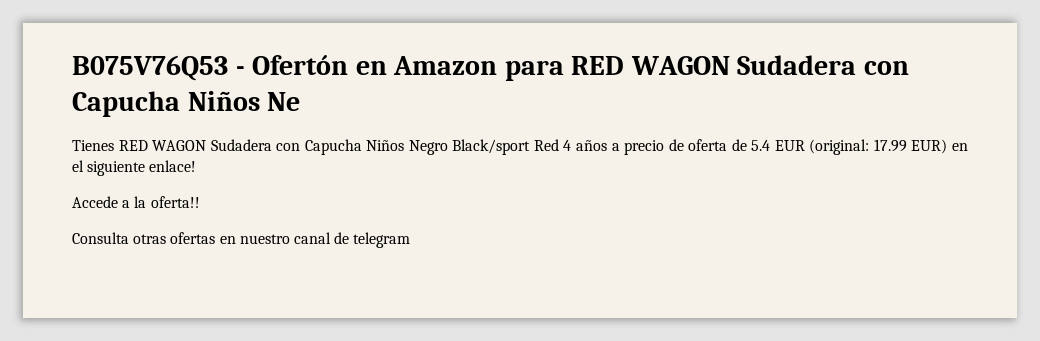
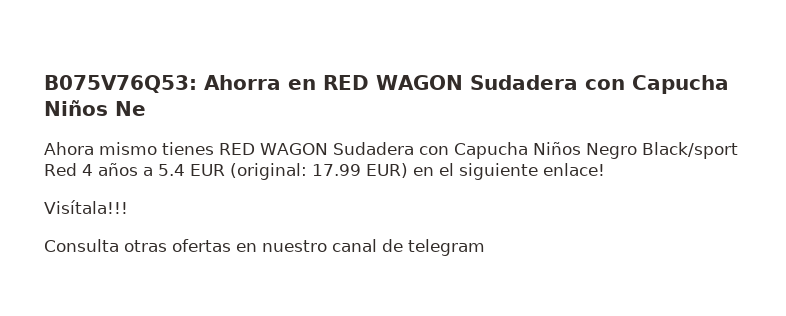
- B075V76Q53 - Ofertón en Amazon para RED WAGON Sudadera con Capucha Niños Ne
+ B075V76Q53: Ahorra en RED WAGON Sudadera con Capucha Niños Ne
- Tienes RED WAGON Sudadera con Capucha Niños Negro Black/sport Red 4 años a precio de oferta de 5.4 EUR (original: 17.99 EUR) en el siguiente enlace!
+ Ahora mismo tienes RED WAGON Sudadera con Capucha Niños Negro Black/sport Red 4 años a 5.4 EUR (original: 17.99 EUR) en el siguiente enlace!
- Accede a la oferta!!
+ Visítala!!!

